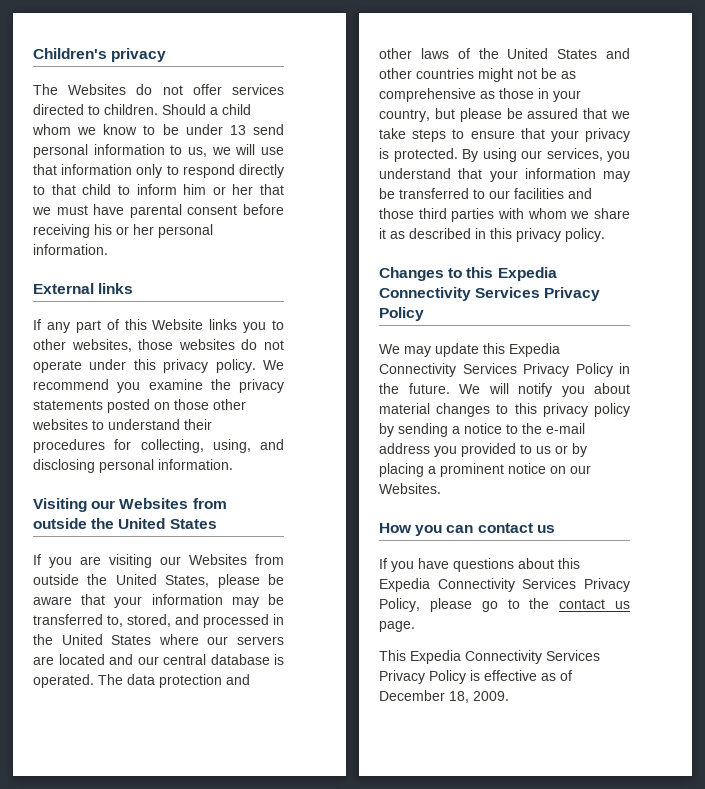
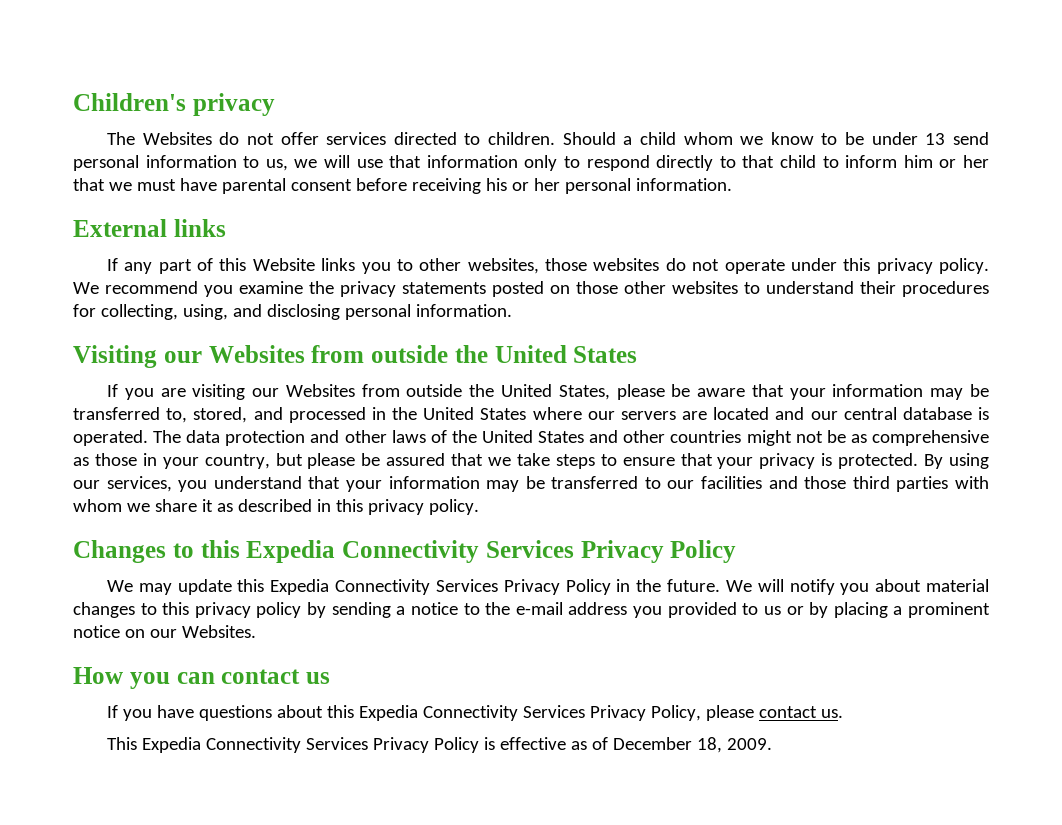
- If you have questions about this Expedia Connectivity Services Privacy Policy, please go to the contact us page.
+ If you have questions about this Expedia Connectivity Services Privacy Policy, please contact us.

